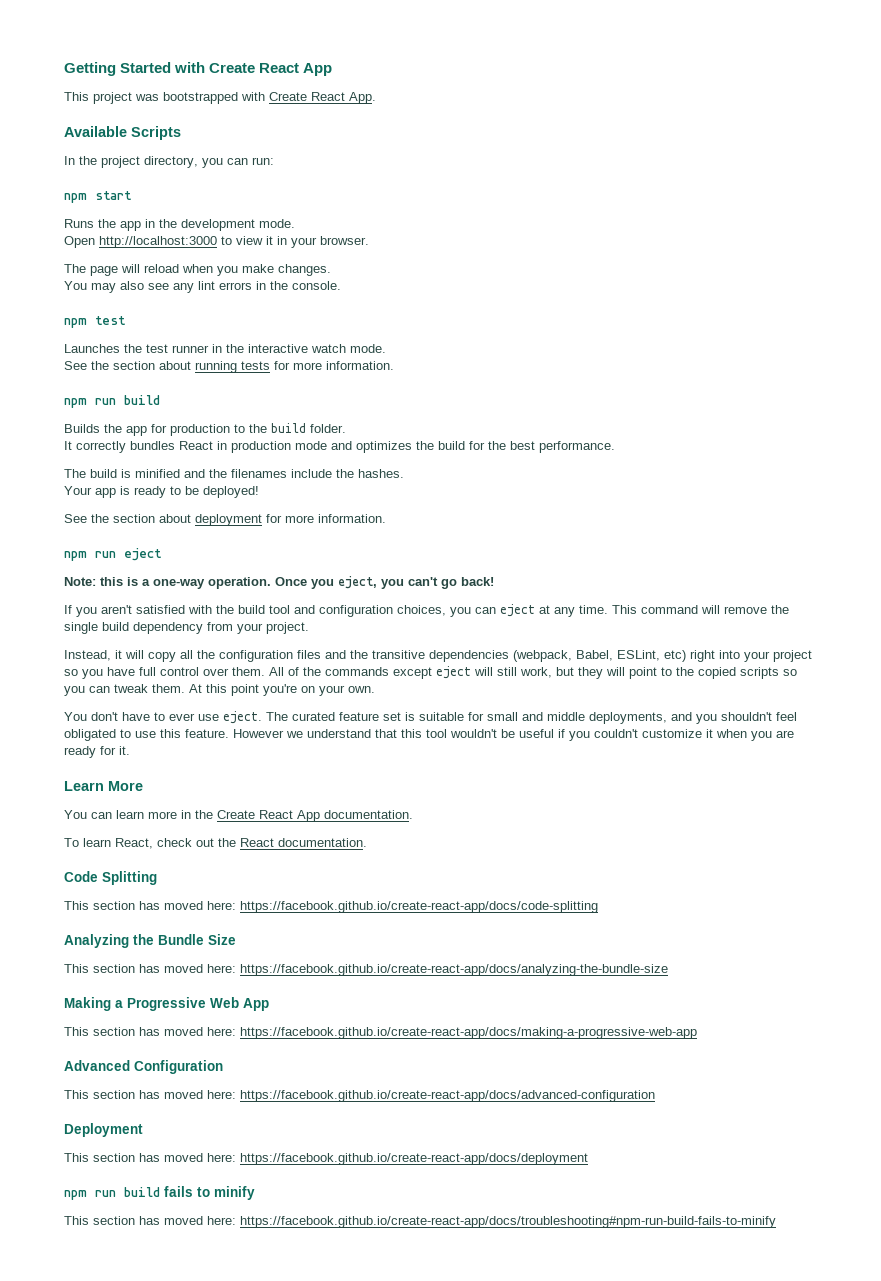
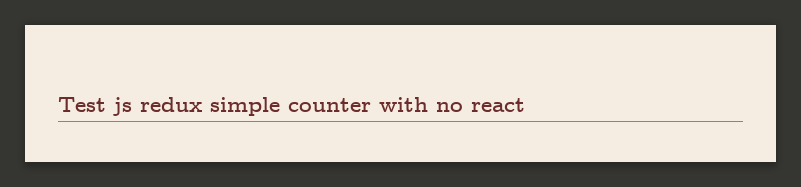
- Getting Started with Create React App
- This project was bootstrapped with Create React App.
- Available Scripts
- In the project directory, you can run:
- npm start
- Runs the app in the development mode.
- Open http://localhost:3000 to view it in your browser.
- The page will reload when you make changes.
- You may also see any lint errors in the console.
- npm test
- Launches the test runner in the interactive watch mode.
- See the section about running tests for more information.
- npm run build
- Builds the app for production to the build folder.
- It correctly bundles React in production mode and optimizes the build for the best performance.
- The build is minified and the filenames include the hashes.
- Your app is ready to be deployed!
- See the section about deployment for more information.
- npm run eject
- Note: this is a one-way operation. Once you eject, you can't go back!
- If you aren't satisfied with the build tool and configuration choices, you can eject at any time. This command will remove the single build dependency from your project.
- Instead, it will copy all the configuration files and the transitive dependencies (webpack, Babel, ESLint, etc) right into your project so you have full control over them. All of the commands except eject will still work, but they will point to the copied scripts so you can tweak them. At this point you're on your own.
- You don't have to ever use eject. The curated feature set is suitable for small and middle deployments, and you shouldn't feel obligated to use this feature. However we understand that this tool wouldn't be useful if you couldn't customize it when you are ready for it.
- Learn More
- You can learn more in the Create React App documentation.
- To learn React, check out the React documentation.
- Code Splitting
- This section has moved here: https://facebook.github.io/create-react-app/docs/code-splitting
- Analyzing the Bundle Size
- This section has moved here: https://facebook.github.io/create-react-app/docs/analyzing-the-bundle-size
- Making a Progressive Web App
- This section has moved here: https://facebook.github.io/create-react-app/docs/making-a-progressive-web-app
- Advanced Configuration
- This section has moved here: https://facebook.github.io/create-react-app/docs/advanced-configuration
- Deployment
- This section has moved here: https://facebook.github.io/create-react-app/docs/deployment
- npm run build fails to minify
- This section has moved here: https://facebook.github.io/create-react-app/docs/troubleshooting#npm-run-build-fails-to-minify
+ Test js redux simple counter with no react

